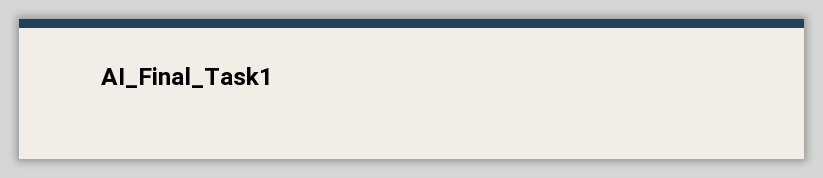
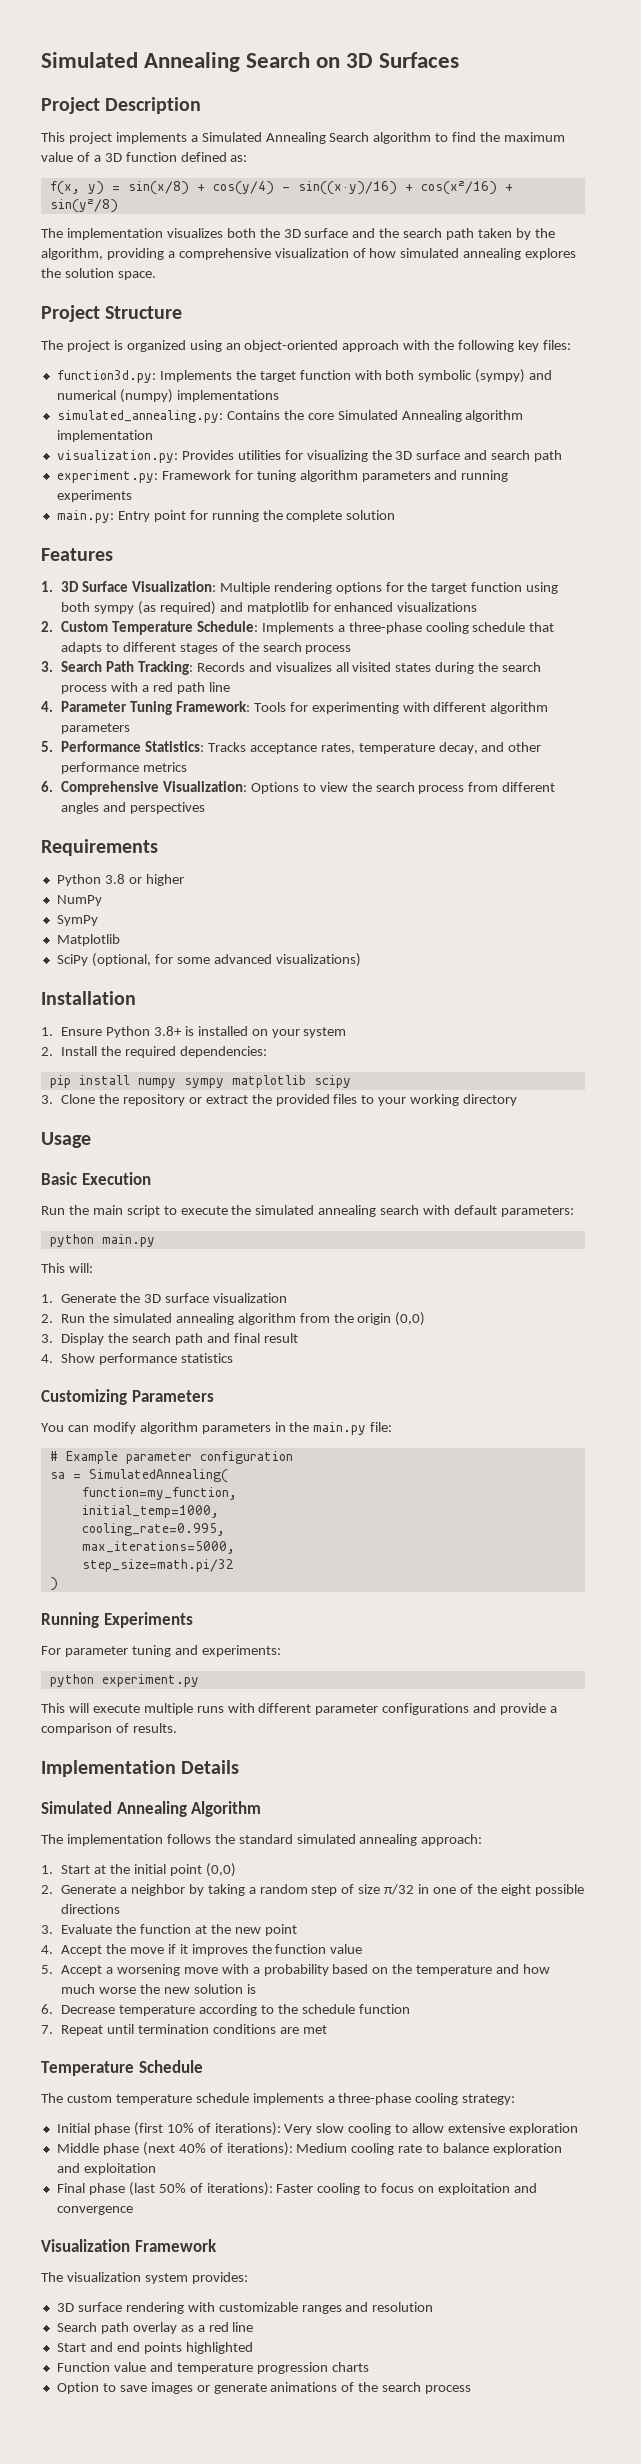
- AI_Final_Task1
+ Simulated Annealing Search on 3D Surfaces
+ Project Description
+ This project implements a Simulated Annealing Search algorithm to find the maximum value of a 3D function defined as:
+ f(x, y) = sin(x/8) + cos(y/4) - sin((x·y)/16) + cos(x²/16) + sin(y²/8)
+ The implementation visualizes both the 3D surface and the search path taken by the algorithm, providing a comprehensive visualization of how simulated annealing explores the solution space.
+ Project Structure
+ The project is organized using an object-oriented approach with the following key files:
+ function3d.py: Implements the target function with both symbolic (sympy) and numerical (numpy) implementations
+ simulated_annealing.py: Contains the core Simulated Annealing algorithm implementation
+ visualization.py: Provides utilities for visualizing the 3D surface and search path
+ experiment.py: Framework for tuning algorithm parameters and running experiments
+ main.py: Entry point for running the complete solution
+ Features
+ 1. 3D Surface Visualization: Multiple rendering options for the target function using both sympy (as required) and matplotlib for enhanced visualizations
+ 2. Custom Temperature Schedule: Implements a three-phase cooling schedule that adapts to different stages of the search process
+ 3. Search Path Tracking: Records and visualizes all visited states during the search process with a red path line
+ 4. Parameter Tuning Framework: Tools for experimenting with different algorithm parameters
+ 5. Performance Statistics: Tracks acceptance rates, temperature decay, and other performance metrics
+ 6. Comprehensive Visualization: Options to view the search process from different angles and perspectives
+ Requirements
+ Python 3.8 or higher
+ NumPy
+ SymPy
+ Matplotlib
+ SciPy (optional, for some advanced visualizations)
+ Installation
+ 1. Ensure Python 3.8+ is installed on your system
+ 2. Install the required dependencies:
+ pip install numpy sympy matplotlib scipy
+ 3. Clone the repository or extract the provided files to your working directory
+ Usage
+ Basic Execution
+ Run the main script to execute the simulated annealing search with default parameters:
+ python main.py
+ This will:
+ 1. Generate the 3D surface visualization
+ 2. Run the simulated annealing algorithm from the origin (0,0)
+ 3. Display the search path and final result
+ 4. Show performance statistics
+ Customizing Parameters
+ You can modify algorithm parameters in the main.py file:
+ # Example parameter configuration
+ sa = SimulatedAnnealing(
+ function=my_function,
+ initial_temp=1000,
+ cooling_rate=0.995,
+ max_iterations=5000,
+ step_size=math.pi/32
+ )
+ Running Experiments
+ For parameter tuning and experiments:
+ python experiment.py
+ This will execute multiple runs with different parameter configurations and provide a comparison of results.
+ Implementation Details
+ Simulated Annealing Algorithm
+ The implementation follows the standard simulated annealing approach:
+ 1. Start at the initial point (0,0)
+ 2. Generate a neighbor by taking a random step of size π/32 in one of the eight possible directions
+ 3. Evaluate the function at the new point
+ 4. Accept the move if it improves the function value
+ 5. Accept a worsening move with a probability based on the temperature and how much worse the new solution is
+ 6. Decrease temperature according to the schedule function
+ 7. Repeat until termination conditions are met
+ Temperature Schedule
+ The custom temperature schedule implements a three-phase cooling strategy:
+ Initial phase (first 10% of iterations): Very slow cooling to allow extensive exploration
+ Middle phase (next 40% of iterations): Medium cooling rate to balance exploration and exploitation
+ Final phase (last 50% of iterations): Faster cooling to focus on exploitation and convergence
+ Visualization Framework
+ The visualization system provides:
+ 3D surface rendering with customizable ranges and resolution
+ Search path overlay as a red line
+ Start and end points highlighted
+ Function value and temperature progression charts
+ Option to save images or generate animations of the search process

